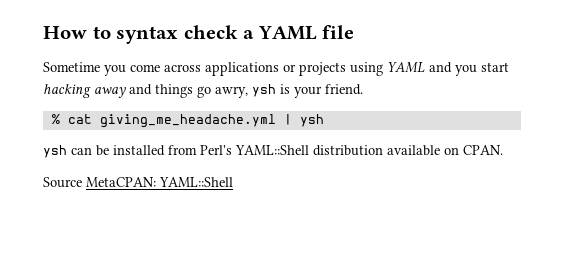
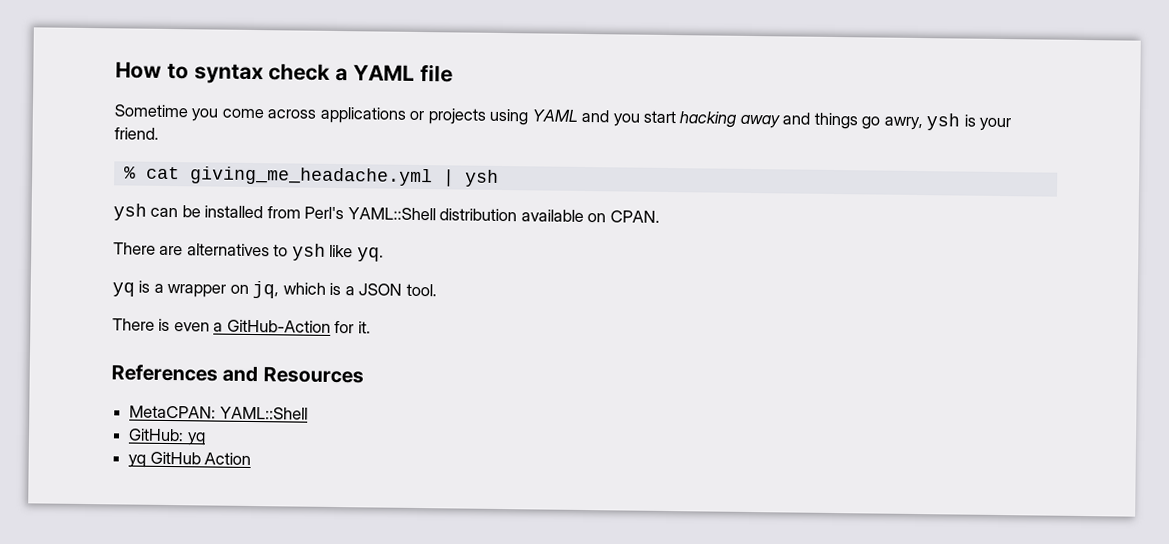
- Source MetaCPAN: YAML::Shell
+ There are alternatives to ysh like yq.
+ yq is a wrapper on jq, which is a JSON tool.
+ There is even a GitHub-Action for it.
+ References and Resources
+ MetaCPAN: YAML::Shell
+ GitHub: yq
+ yq GitHub Action

